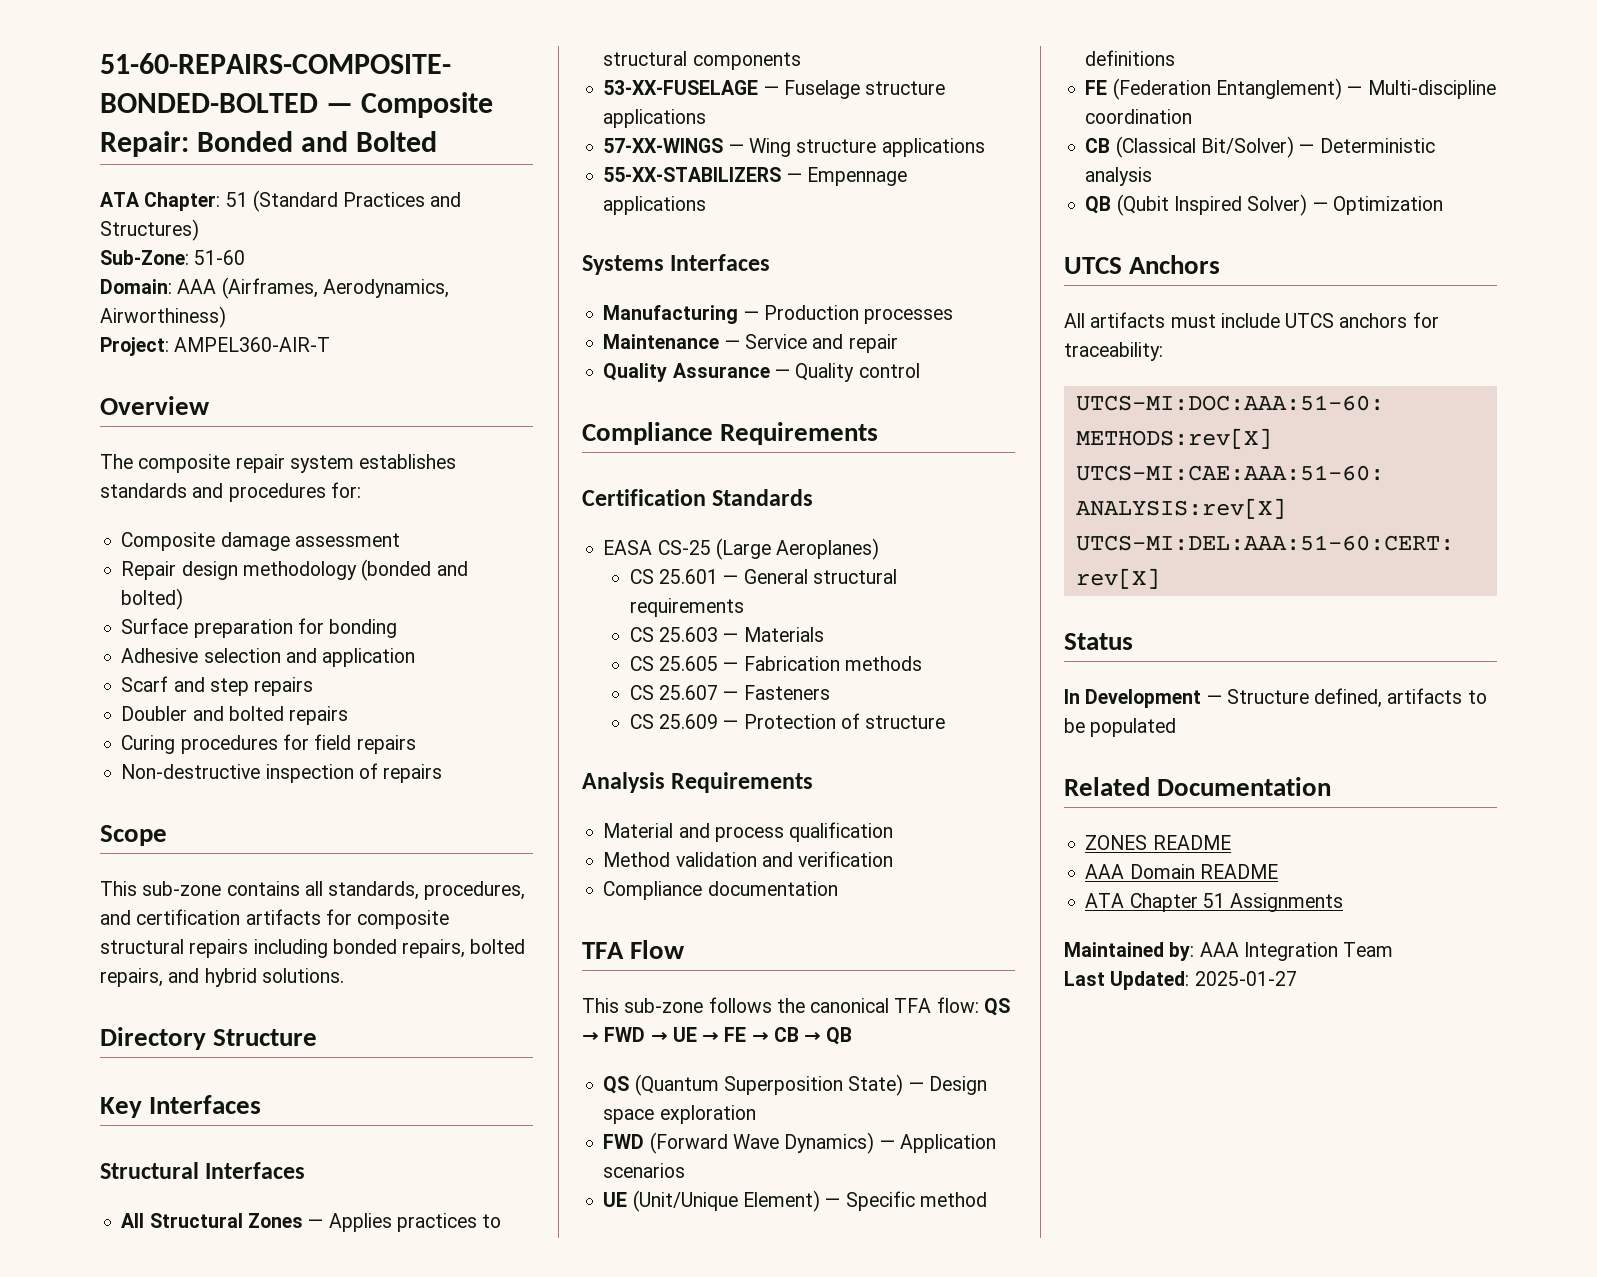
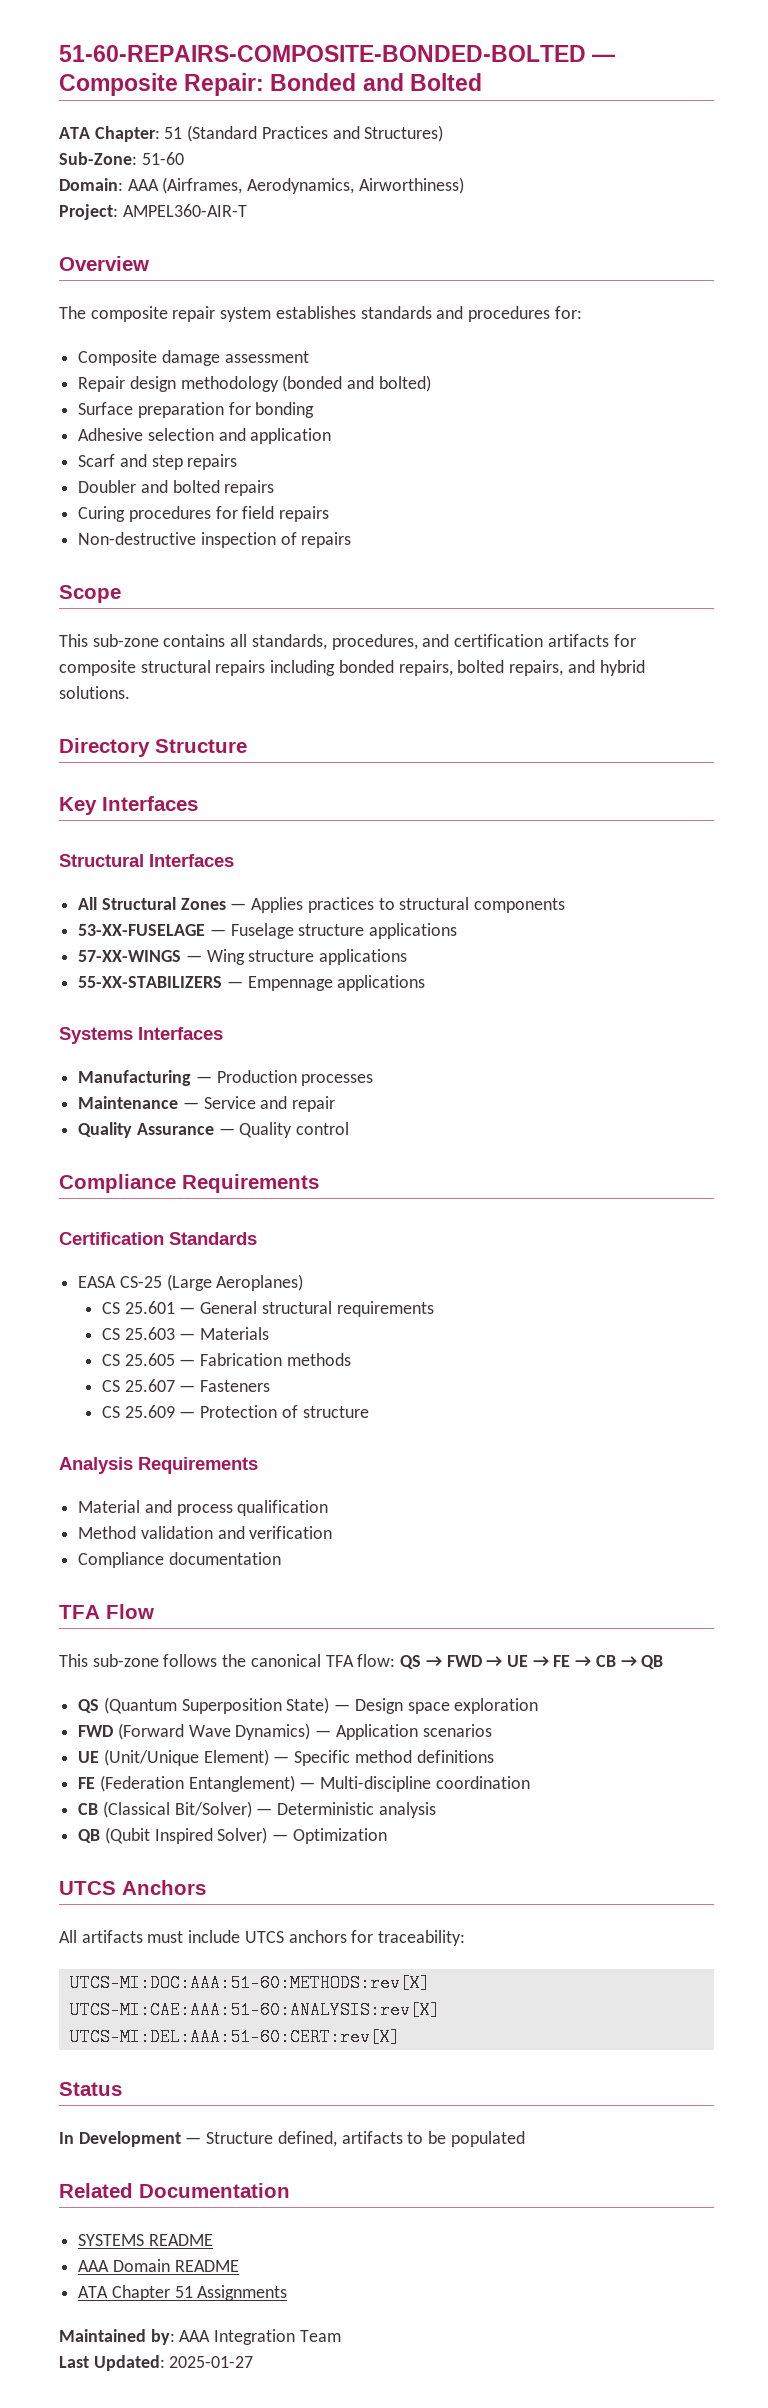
- ZONES README
+ SYSTEMS README

